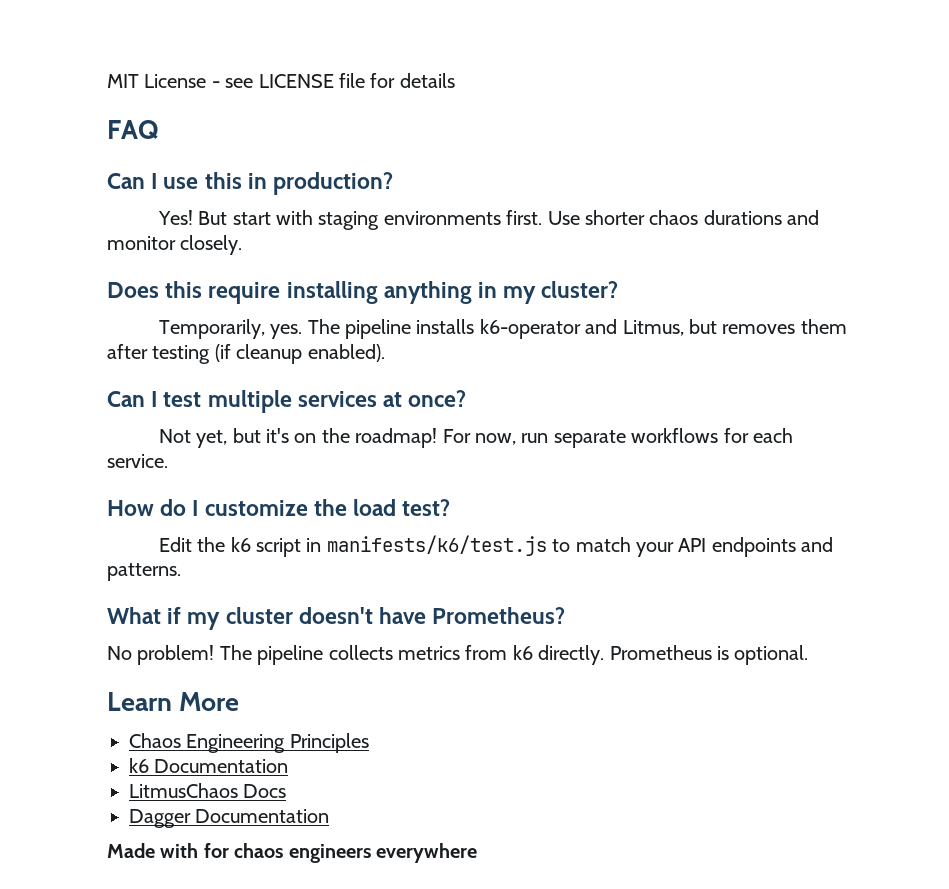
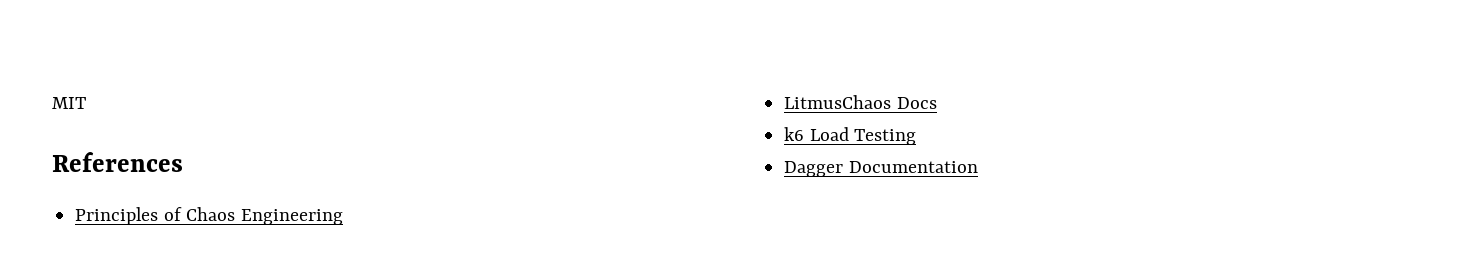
- MIT License - see LICENSE file for details
- FAQ
- Can I use this in production?
- Yes! But start with staging environments first. Use shorter chaos durations and monitor closely.
- Does this require installing anything in my cluster?
- Temporarily, yes. The pipeline installs k6-operator and Litmus, but removes them after testing (if cleanup enabled).
- Can I test multiple services at once?
- Not yet, but it's on the roadmap! For now, run separate workflows for each service.
- How do I customize the load test?
- Edit the k6 script in manifests/k6/test.js to match your API endpoints and patterns.
- What if my cluster doesn't have Prometheus?
- No problem! The pipeline collects metrics from k6 directly. Prometheus is optional.
- Learn More
- Chaos Engineering Principles
- k6 Documentation
+ MIT
+ References
+ Principles of Chaos Engineering
+ k6 Load Testing
- Made with for chaos engineers everywhere

